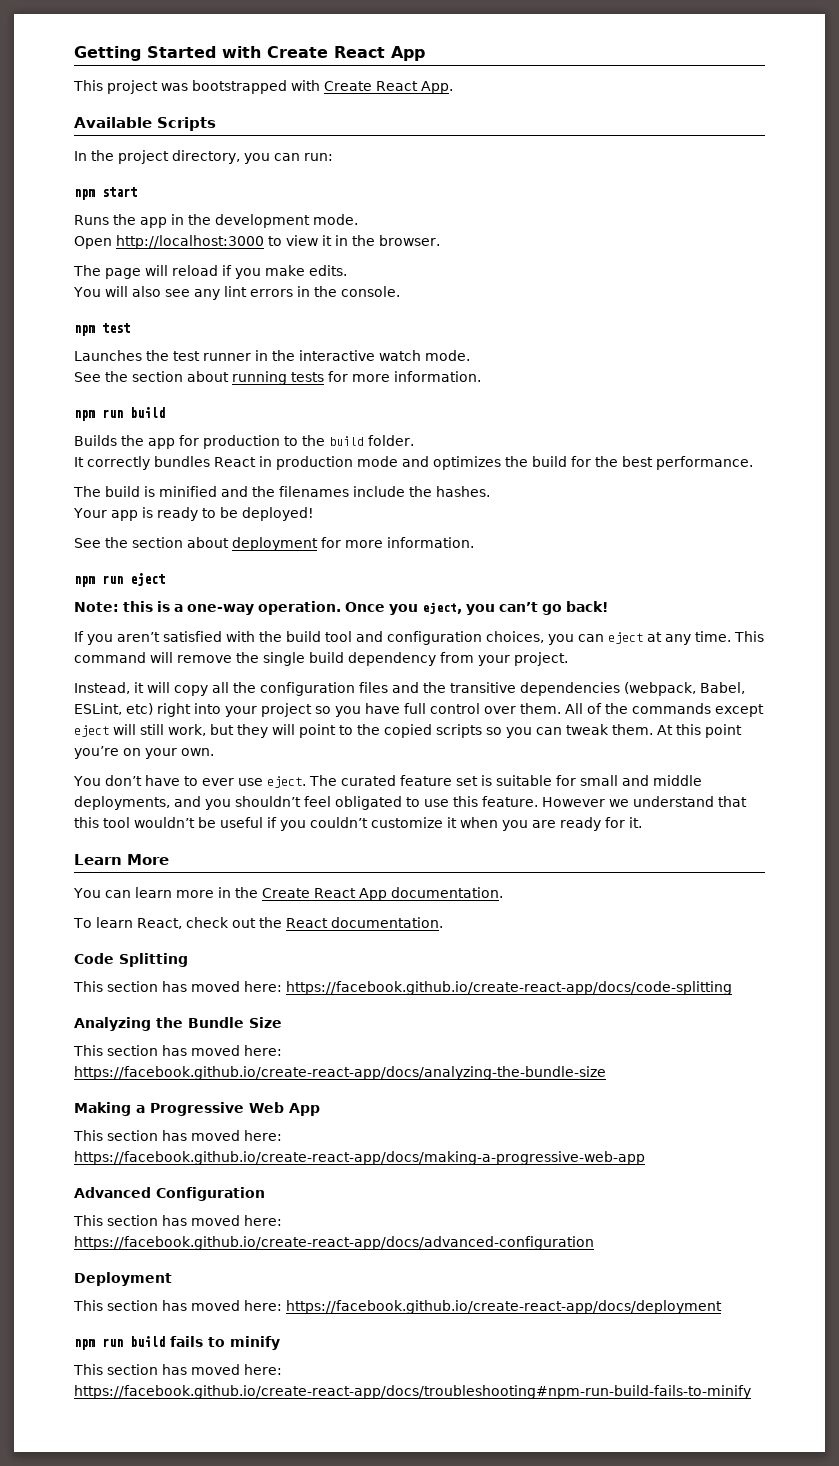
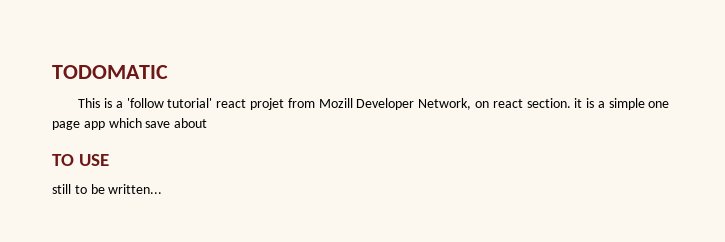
- Getting Started with Create React App
- This project was bootstrapped with Create React App.
- Available Scripts
- In the project directory, you can run:
- npm start
- Runs the app in the development mode.
- Open http://localhost:3000 to view it in the browser.
- The page will reload if you make edits.
- You will also see any lint errors in the console.
- npm test
- Launches the test runner in the interactive watch mode.
- See the section about running tests for more information.
- npm run build
- Builds the app for production to the build folder.
- It correctly bundles React in production mode and optimizes the build for the best performance.
- The build is minified and the filenames include the hashes.
- Your app is ready to be deployed!
- See the section about deployment for more information.
- npm run eject
- Note: this is a one-way operation. Once you eject, you can’t go back!
- If you aren’t satisfied with the build tool and configuration choices, you can eject at any time. This command will remove the single build dependency from your project.
- Instead, it will copy all the configuration files and the transitive dependencies (webpack, Babel, ESLint, etc) right into your project so you have full control over them. All of the commands except eject will still work, but they will point to the copied scripts so you can tweak them. At this point you’re on your own.
- You don’t have to ever use eject. The curated feature set is suitable for small and middle deployments, and you shouldn’t feel obligated to use this feature. However we understand that this tool wouldn’t be useful if you couldn’t customize it when you are ready for it.
- Learn More
- You can learn more in the Create React App documentation.
- To learn React, check out the React documentation.
- Code Splitting
- This section has moved here: https://facebook.github.io/create-react-app/docs/code-splitting
- Analyzing the Bundle Size
- This section has moved here: https://facebook.github.io/create-react-app/docs/analyzing-the-bundle-size
- Making a Progressive Web App
- This section has moved here: https://facebook.github.io/create-react-app/docs/making-a-progressive-web-app
- Advanced Configuration
- This section has moved here: https://facebook.github.io/create-react-app/docs/advanced-configuration
- Deployment
- This section has moved here: https://facebook.github.io/create-react-app/docs/deployment
- npm run build fails to minify
- This section has moved here: https://facebook.github.io/create-react-app/docs/troubleshooting#npm-run-build-fails-to-minify
+ TODOMATIC
+ This is a 'follow tutorial' react projet from Mozill Developer Network, on react section. it is a simple one page app which save about
+ TO USE
+ still to be written...

